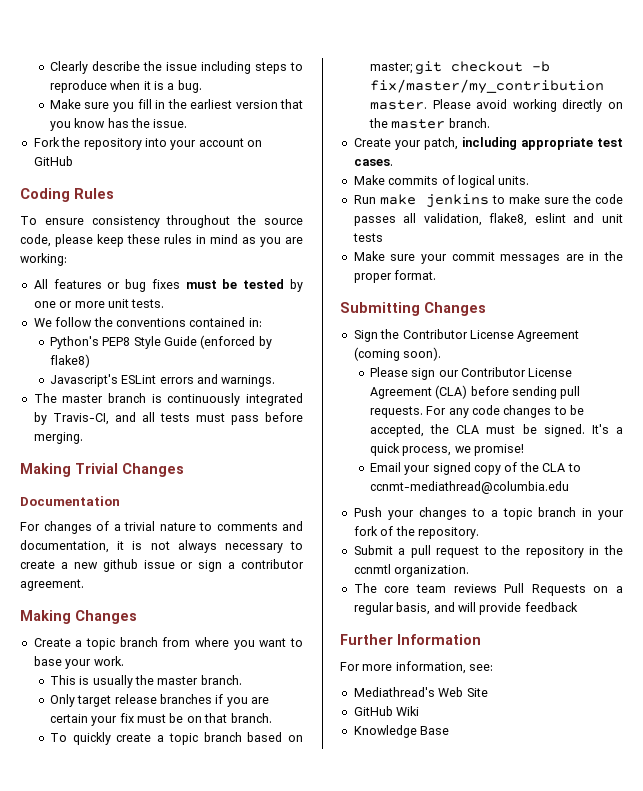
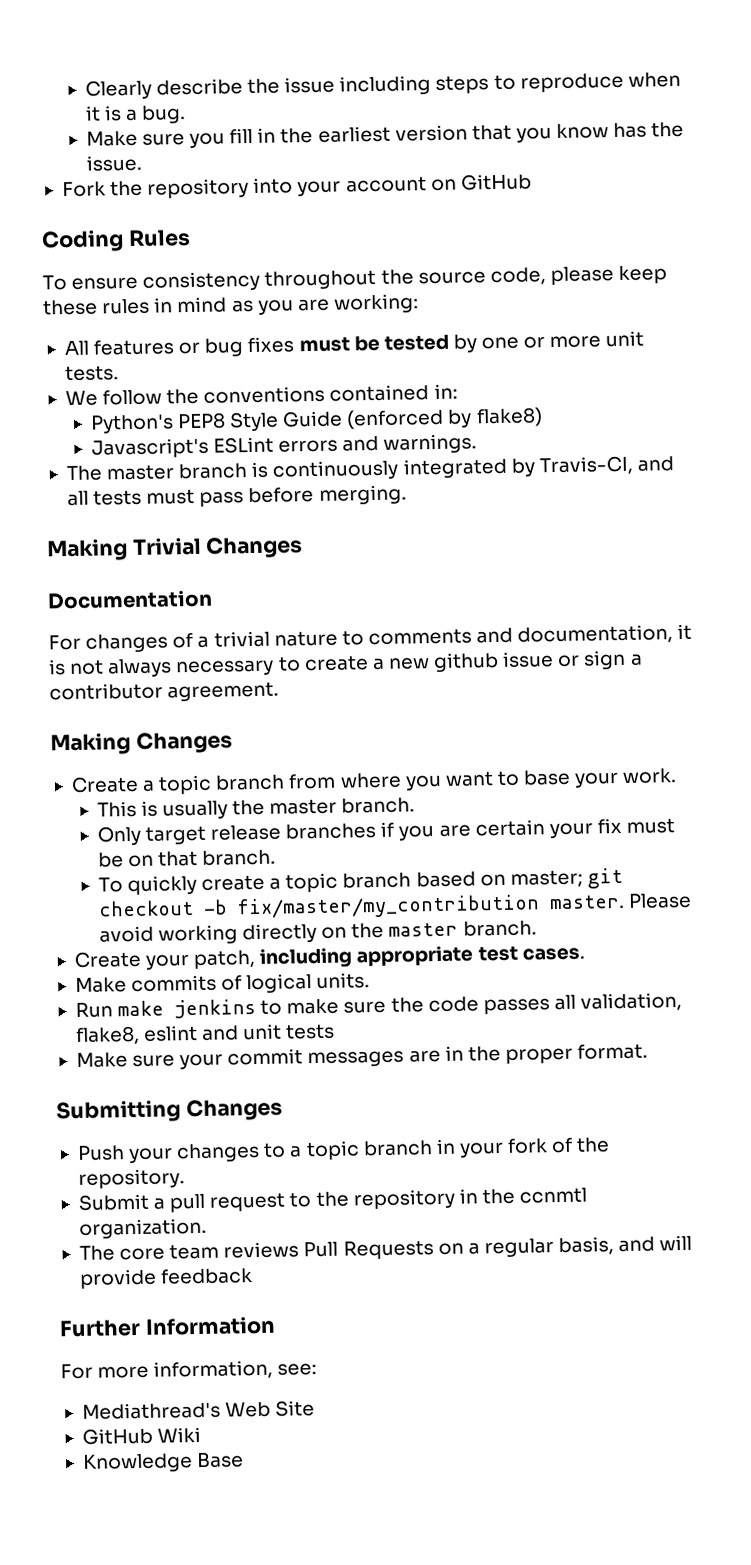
- Sign the Contributor License Agreement (coming soon).
- Please sign our Contributor License Agreement (CLA) before sending pull requests. For any code changes to be accepted, the CLA must be signed. It's a quick process, we promise!
- Email your signed copy of the CLA to ccnmt-mediathread@columbia.edu

